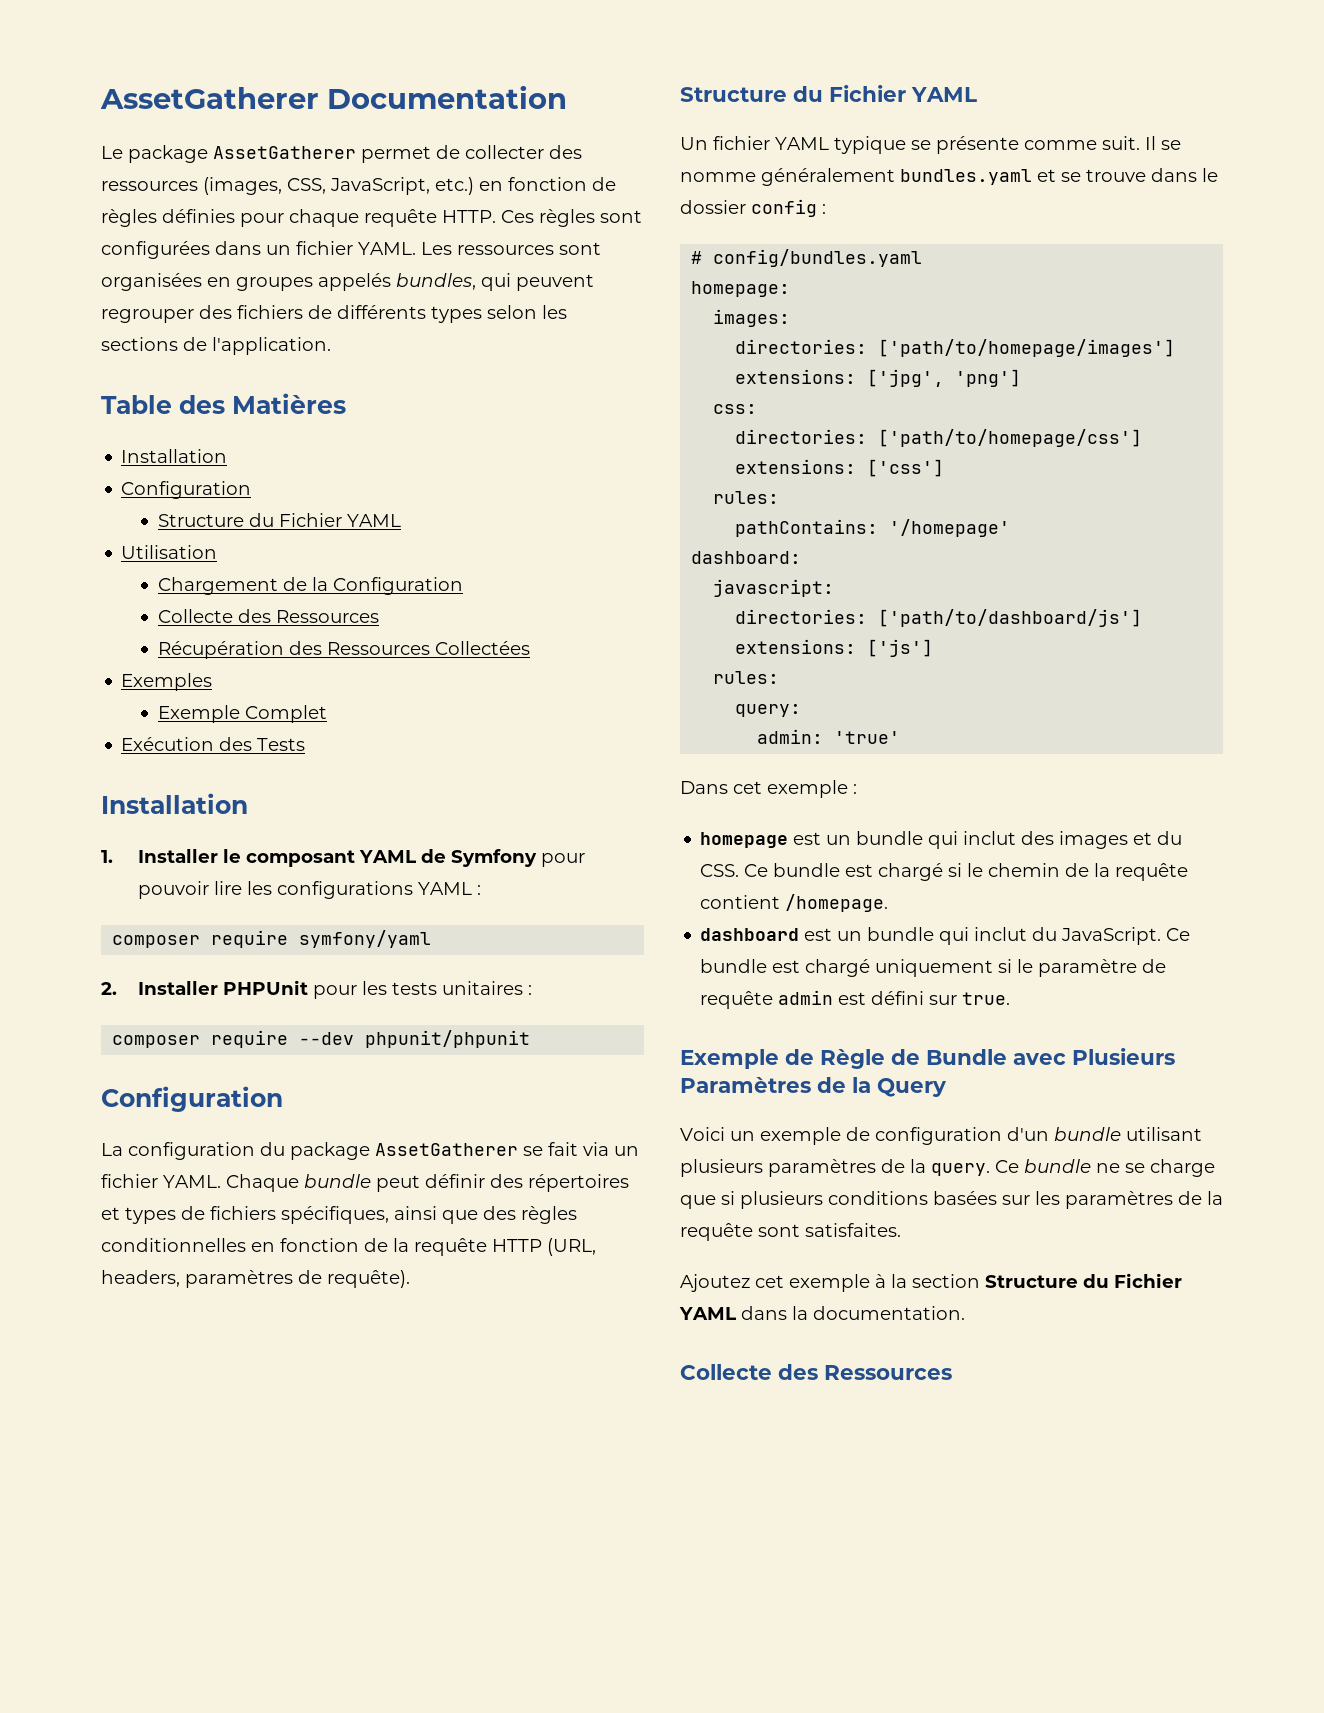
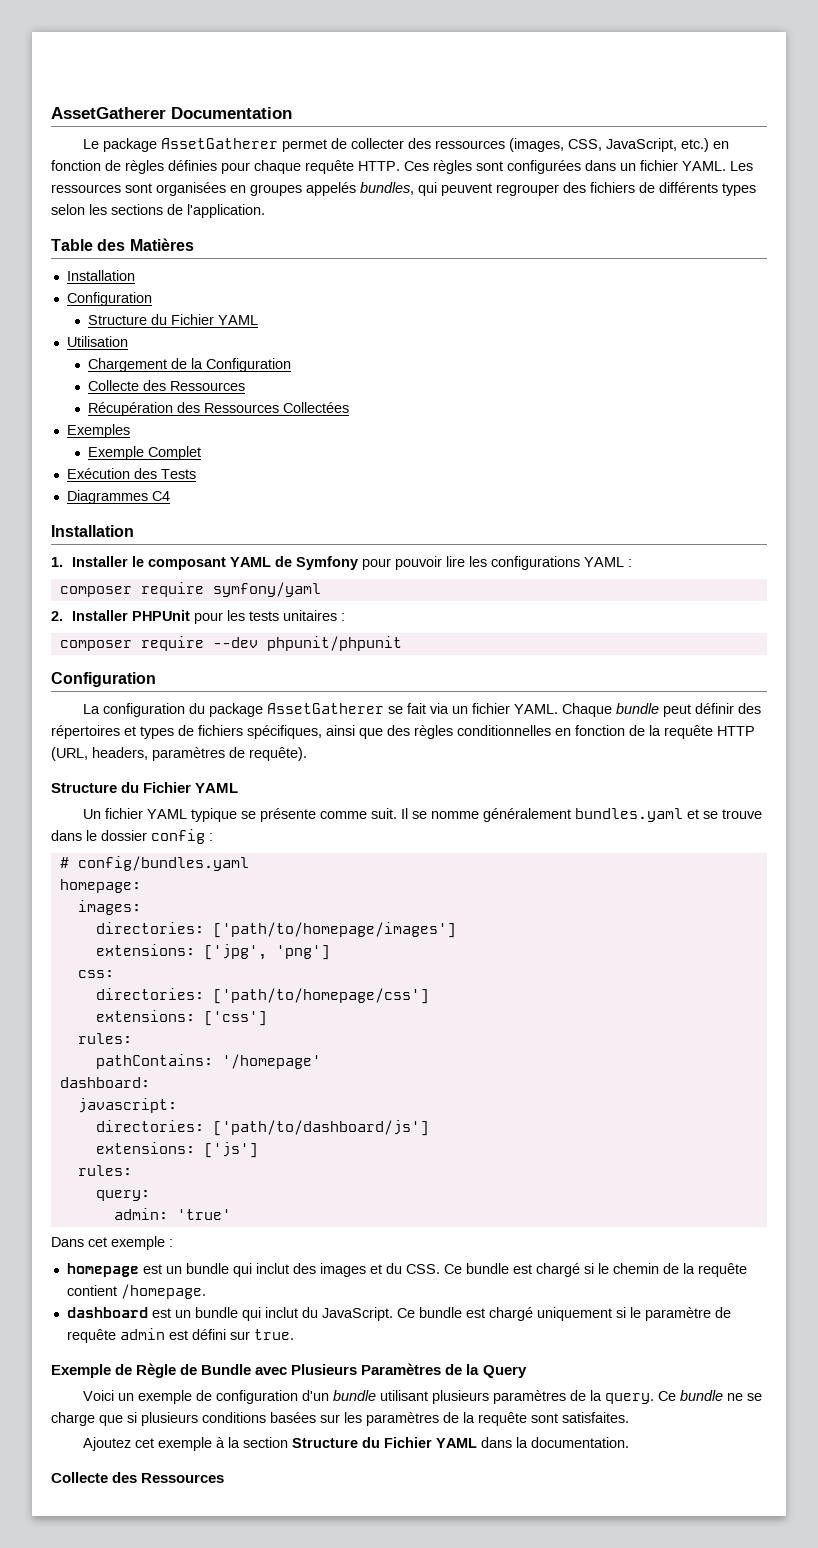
+ Diagrammes C4

